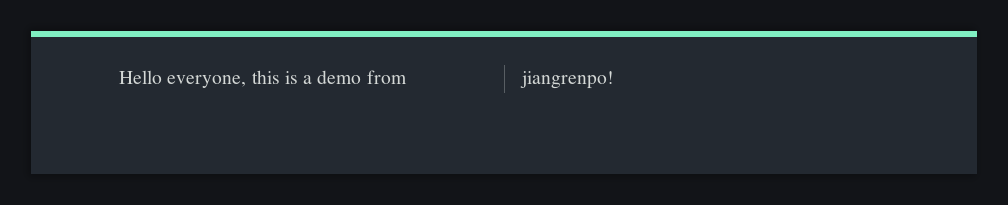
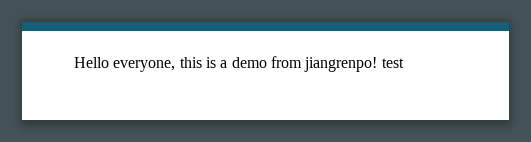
- Hello everyone, this is a demo from jiangrenpo!
+ Hello everyone, this is a demo from jiangrenpo! test

